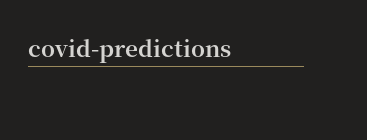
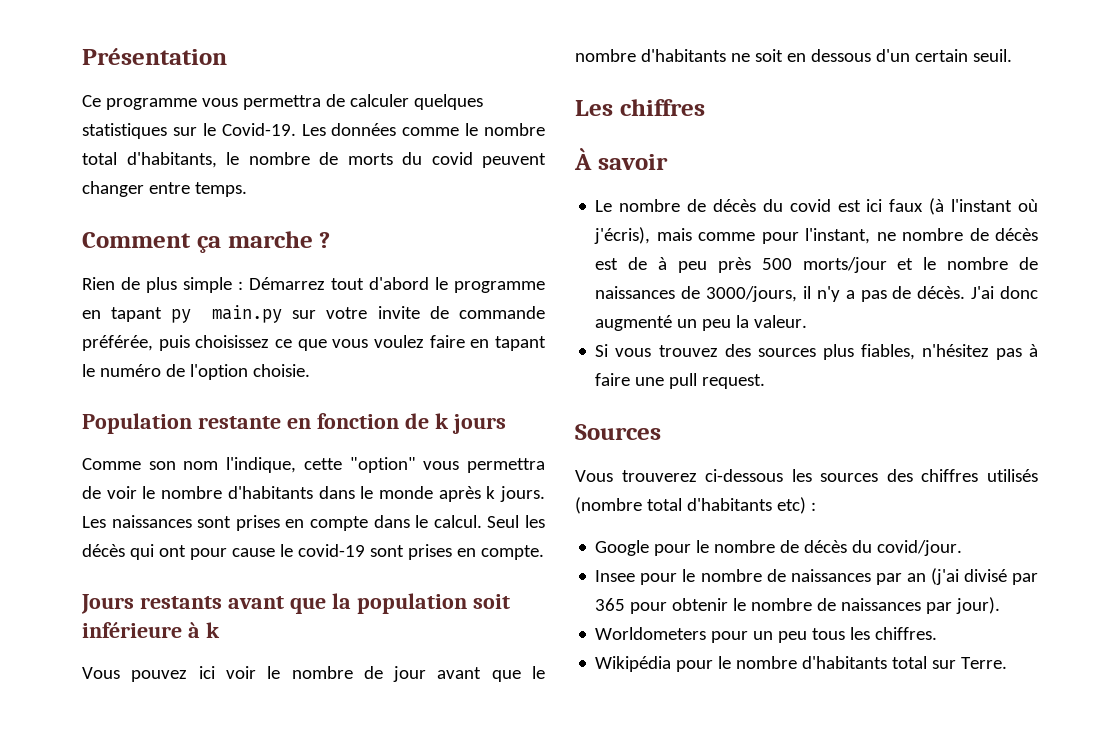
- covid-predictions
+ Présentation
+ Ce programme vous permettra de calculer quelques statistiques sur le Covid-19. Les données comme le nombre total d'habitants, le nombre de morts du covid peuvent changer entre temps.
+ Comment ça marche ?
+ Rien de plus simple : Démarrez tout d'abord le programme en tapant py main.py sur votre invite de commande préférée, puis choisissez ce que vous voulez faire en tapant le numéro de l'option choisie.
+ Population restante en fonction de k jours
+ Comme son nom l'indique, cette "option" vous permettra de voir le nombre d'habitants dans le monde après k jours. Les naissances sont prises en compte dans le calcul. Seul les décès qui ont pour cause le covid-19 sont prises en compte.
+ Jours restants avant que la population soit inférieure à k
+ Vous pouvez ici voir le nombre de jour avant que le nombre d'habitants ne soit en dessous d'un certain seuil.
+ Les chiffres
+ À savoir
+ Le nombre de décès du covid est ici faux (à l'instant où j'écris), mais comme pour l'instant, ne nombre de décès est de à peu près 500 morts/jour et le nombre de naissances de 3000/jours, il n'y a pas de décès. J'ai donc augmenté un peu la valeur.
+ Si vous trouvez des sources plus fiables, n'hésitez pas à faire une pull request.
+ Sources
+ Vous trouverez ci-dessous les sources des chiffres utilisés (nombre total d'habitants etc) :
+ Google pour le nombre de décès du covid/jour.
+ Insee pour le nombre de naissances par an (j'ai divisé par 365 pour obtenir le nombre de naissances par jour).
+ Worldometers pour un peu tous les chiffres.
+ Wikipédia pour le nombre d'habitants total sur Terre.

